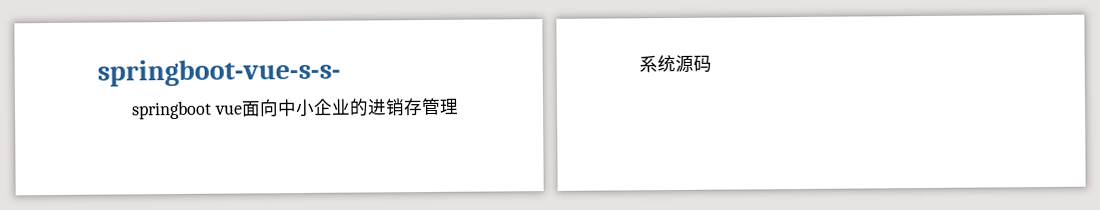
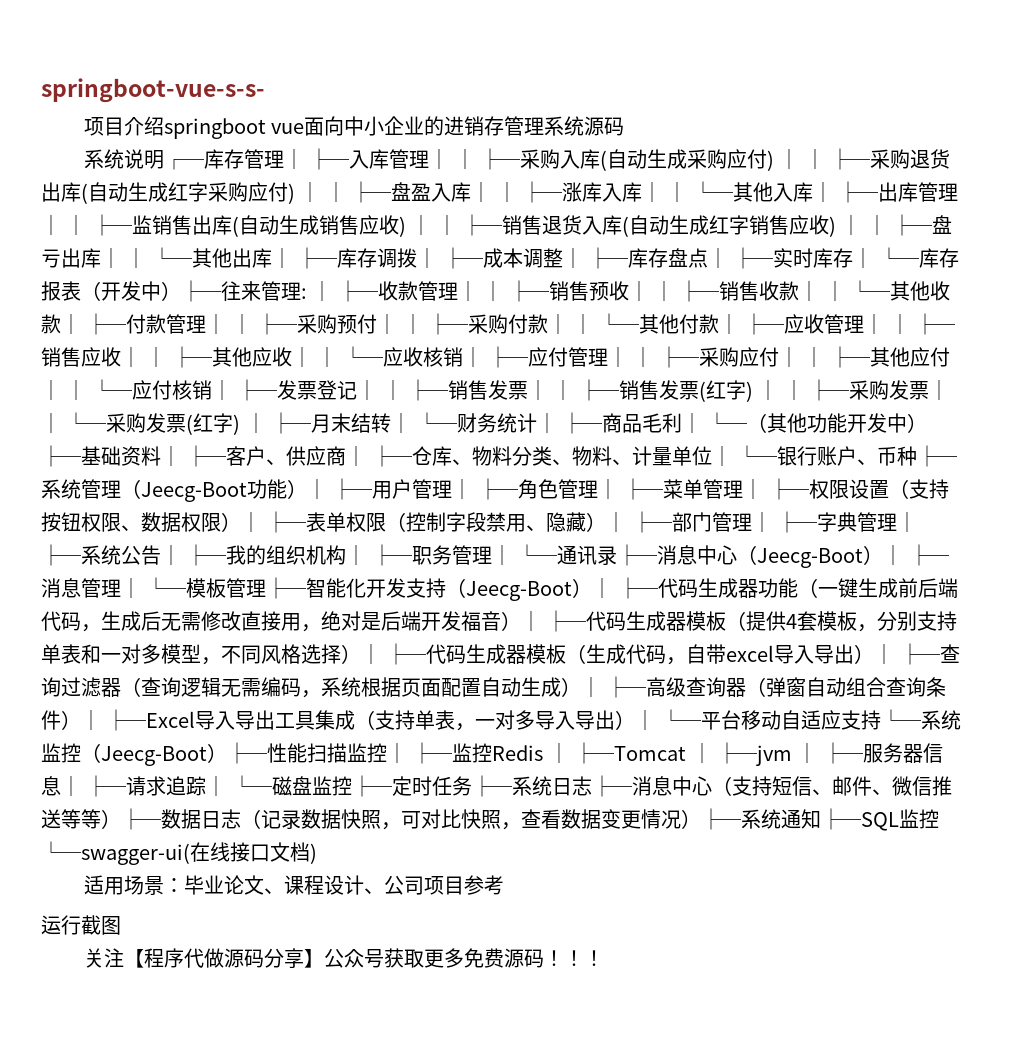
- springboot vue面向中小企业的进销存管理系统源码
+ 项目介绍springboot vue面向中小企业的进销存管理系统源码
+ 系统说明┌─库存管理│ ├─入库管理│ │ ├─采购入库(自动生成采购应付) │ │ ├─采购退货出库(自动生成红字采购应付) │ │ ├─盘盈入库│ │ ├─涨库入库│ │ └─其他入库│ ├─出库管理│ │ ├─监销售出库(自动生成销售应收) │ │ ├─销售退货入库(自动生成红字销售应收) │ │ ├─盘亏出库│ │ └─其他出库│ ├─库存调拨│ ├─成本调整│ ├─库存盘点│ ├─实时库存│ └─库存报表（开发中）├─往来管理: │ ├─收款管理│ │ ├─销售预收│ │ ├─销售收款│ │ └─其他收款│ ├─付款管理│ │ ├─采购预付│ │ ├─采购付款│ │ └─其他付款│ ├─应收管理│ │ ├─销售应收│ │ ├─其他应收│ │ └─应收核销│ ├─应付管理│ │ ├─采购应付│ │ ├─其他应付│ │ └─应付核销│ ├─发票登记│ │ ├─销售发票│ │ ├─销售发票(红字) │ │ ├─采购发票│ │ └─采购发票(红字) │ ├─月末结转│ └─财务统计│ ├─商品毛利│ └─（其他功能开发中）├─基础资料│ ├─客户、供应商│ ├─仓库、物料分类、物料、计量单位│ └─银行账户、币种├─系统管理（Jeecg-Boot功能）│ ├─用户管理│ ├─角色管理│ ├─菜单管理│ ├─权限设置（支持按钮权限、数据权限）│ ├─表单权限（控制字段禁用、隐藏）│ ├─部门管理│ ├─字典管理│ ├─系统公告│ ├─我的组织机构│ ├─职务管理│ └─通讯录├─消息中心（Jeecg-Boot）│ ├─消息管理│ └─模板管理├─智能化开发支持（Jeecg-Boot）│ ├─代码生成器功能（一键生成前后端代码，生成后无需修改直接用，绝对是后端开发福音）│ ├─代码生成器模板（提供4套模板，分别支持单表和一对多模型，不同风格选择）│ ├─代码生成器模板（生成代码，自带excel导入导出）│ ├─查询过滤器（查询逻辑无需编码，系统根据页面配置自动生成）│ ├─高级查询器（弹窗自动组合查询条件）│ ├─Excel导入导出工具集成（支持单表，一对多导入导出）│ └─平台移动自适应支持└─系统监控（Jeecg-Boot）├─性能扫描监控│ ├─监控Redis │ ├─Tomcat │ ├─jvm │ ├─服务器信息│ ├─请求追踪│ └─磁盘监控├─定时任务├─系统日志├─消息中心（支持短信、邮件、微信推送等等）├─数据日志（记录数据快照，可对比快照，查看数据变更情况）├─系统通知├─SQL监控└─swagger-ui(在线接口文档)
+ 适用场景：毕业论文、课程设计、公司项目参考
+ 运行截图
+ 关注【程序代做源码分享】公众号获取更多免费源码！！！

